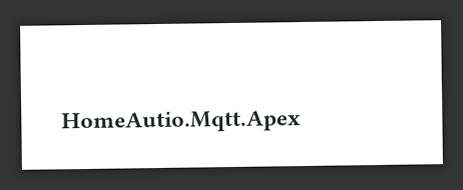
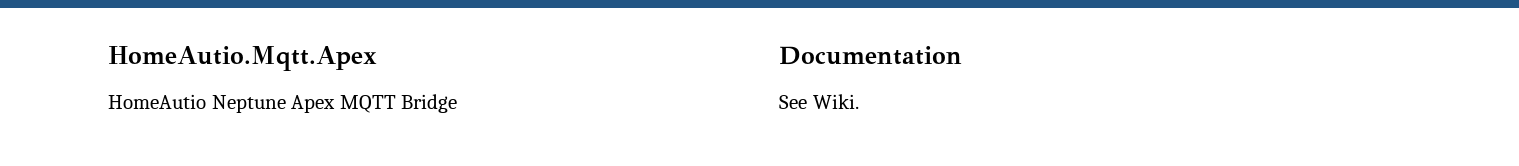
+ HomeAutio Neptune Apex MQTT Bridge
+ Documentation
+ See Wiki.

